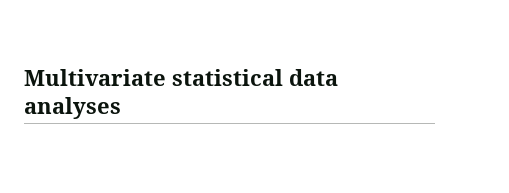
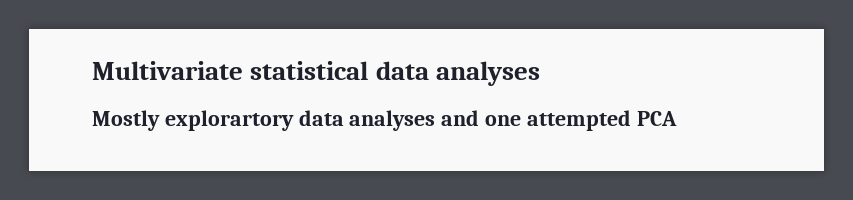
+ Mostly explorartory data analyses and one attempted PCA

